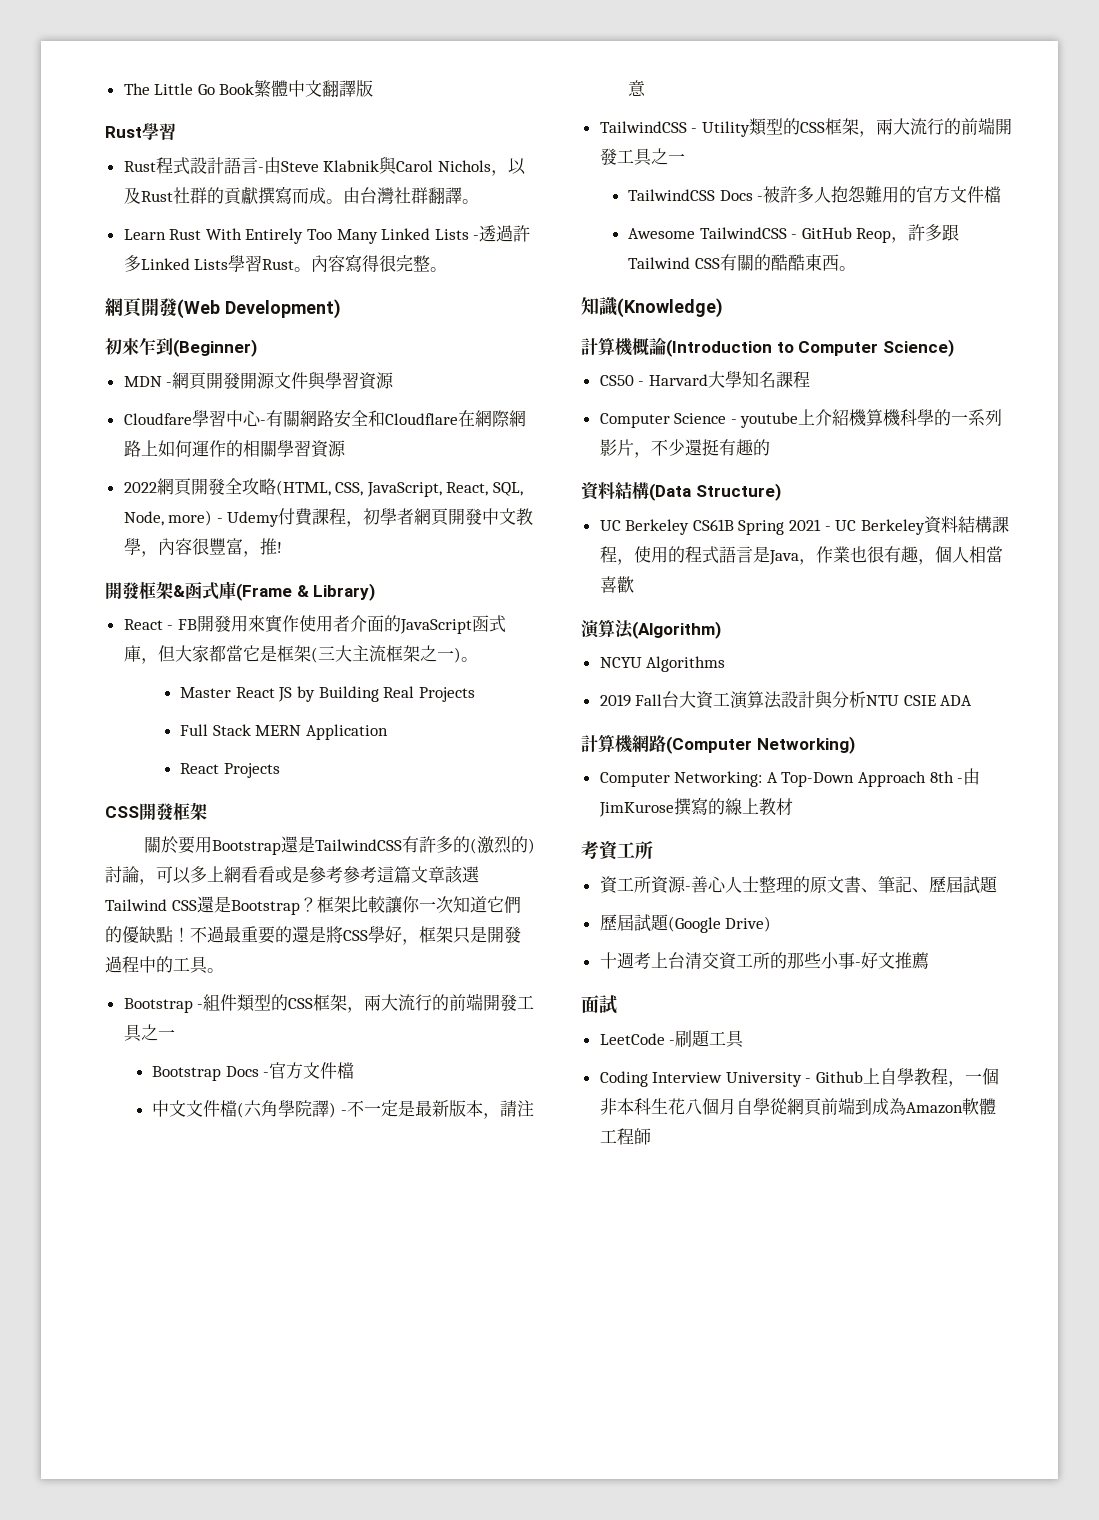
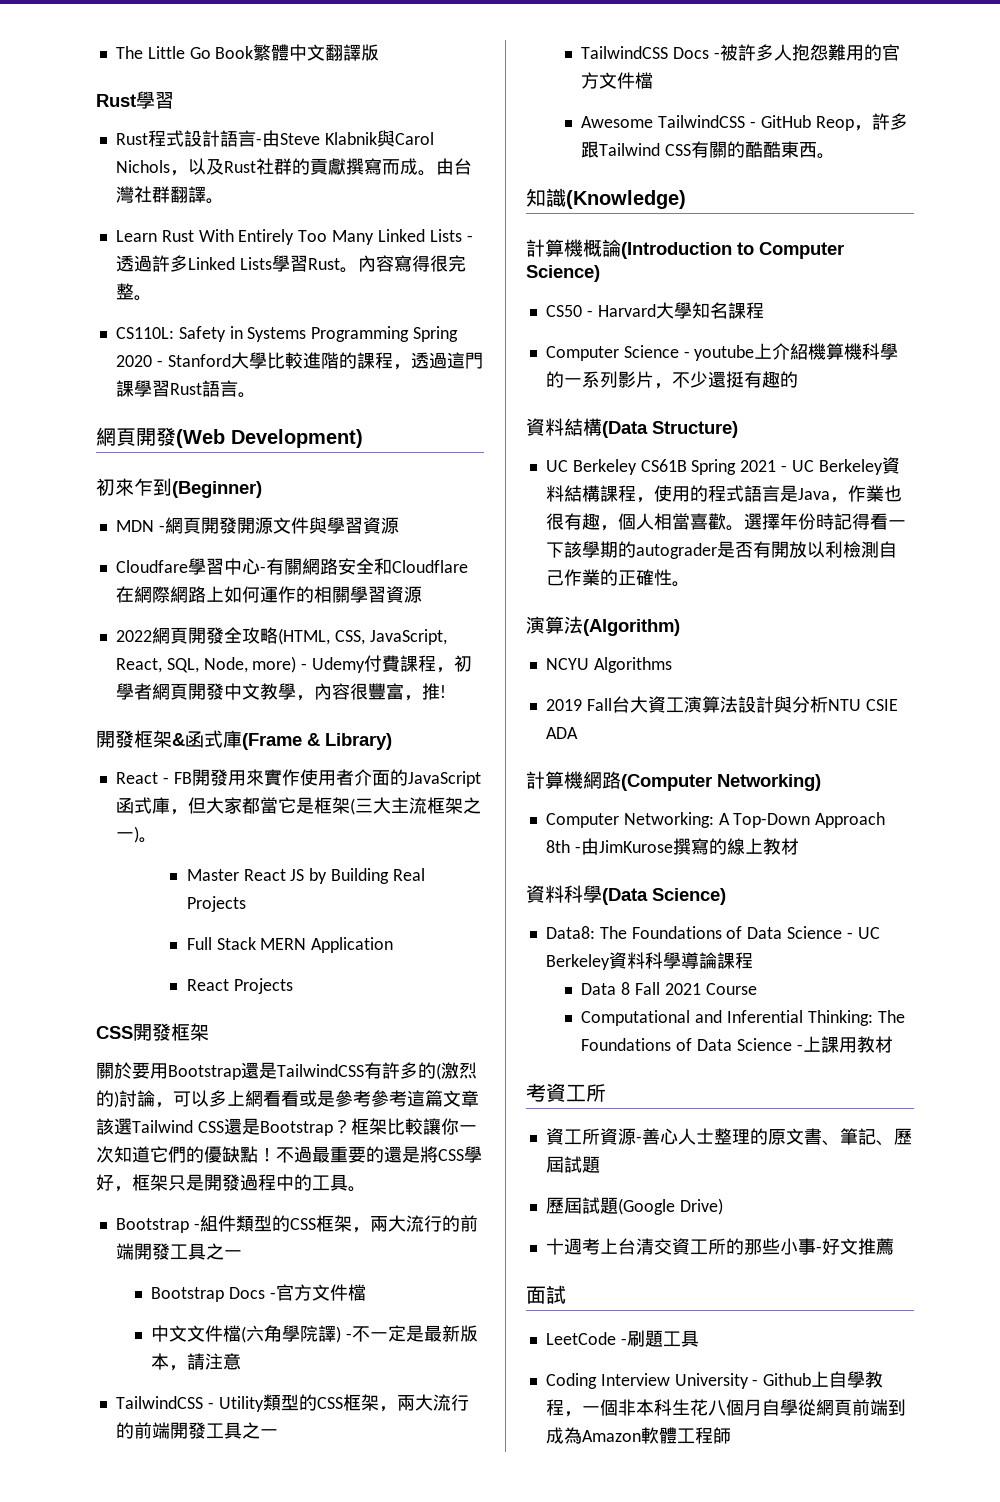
+ CS110L: Safety in Systems Programming Spring 2020 - Stanford大學比較進階的課程，透過這門課學習Rust語言。
- UC Berkeley CS61B Spring 2021 - UC Berkeley資料結構課程，使用的程式語言是Java，作業也很有趣，個人相當喜歡
+ UC Berkeley CS61B Spring 2021 - UC Berkeley資料結構課程，使用的程式語言是Java，作業也很有趣，個人相當喜歡。選擇年份時記得看一下該學期的autograder是否有開放以利檢測自己作業的正確性。
+ 資料科學(Data Science)
+ Data8: The Foundations of Data Science - UC Berkeley資料科學導論課程
+ Data 8 Fall 2021 Course
+ Computational and Inferential Thinking: The Foundations of Data Science -上課用教材

